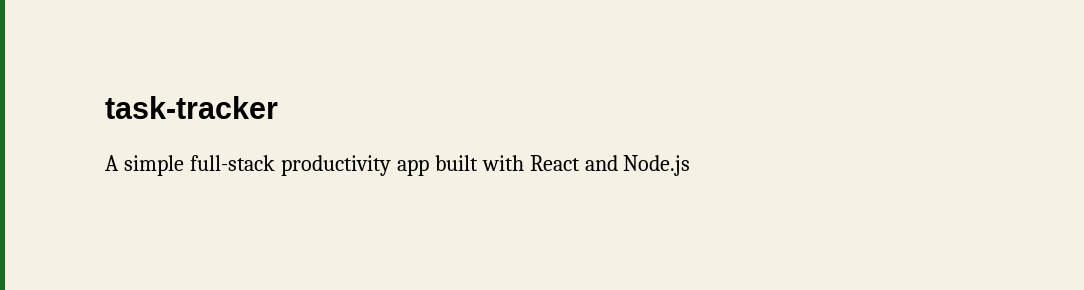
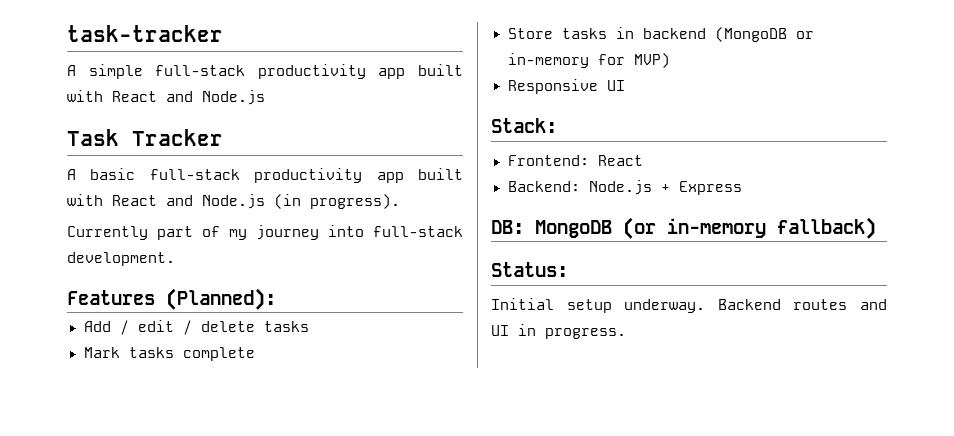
+ Task Tracker
+ A basic full-stack productivity app built with React and Node.js (in progress).
+ Currently part of my journey into full-stack development.
+ Features (Planned):
+ Add / edit / delete tasks
+ Mark tasks complete
+ Store tasks in backend (MongoDB or in-memory for MVP)
+ Responsive UI
+ Stack:
+ Frontend: React
+ Backend: Node.js + Express
+ DB: MongoDB (or in-memory fallback)
+ Status:
+ Initial setup underway. Backend routes and UI in progress.

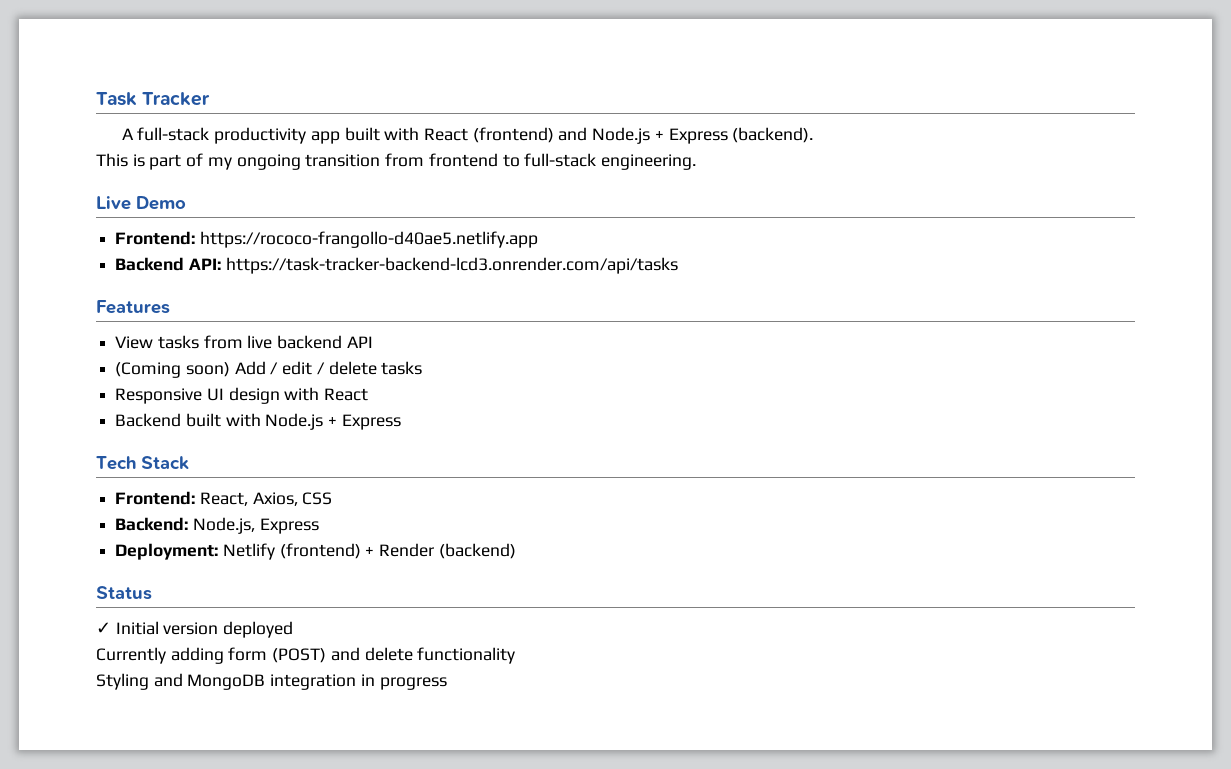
- task-tracker
- A simple full-stack productivity app built with React and Node.js
  Task Tracker
- A basic full-stack productivity app built with React and Node.js (in progress).
- Currently part of my journey into full-stack development.
- Features (Planned):
- Add / edit / delete tasks
+ A full-stack productivity app built with React (frontend) and Node.js + Express (backend).
+ This is part of my ongoing transition from frontend to full-stack engineering.
+ Live Demo
+ Frontend: https://rococo-frangollo-d40ae5.netlify.app
+ Backend API: https://task-tracker-backend-lcd3.onrender.com/api/tasks
+ Features
+ View tasks from live backend API
+ (Coming soon) Add / edit / delete tasks
- Mark tasks complete
- Store tasks in backend (MongoDB or in-memory for MVP)
- Responsive UI
- Stack:
- Frontend: React
+ Responsive UI design with React
- Backend: Node.js + Express
+ Backend built with Node.js + Express
- DB: MongoDB (or in-memory fallback)
- Status:
- Initial setup underway. Backend routes and UI in progress.
+ Tech Stack
+ Frontend: React, Axios, CSS
+ Backend: Node.js, Express
+ Deployment: Netlify (frontend) + Render (backend)
+ Status
+ ✓ Initial version deployed
+ Currently adding form (POST) and delete functionality
+ Styling and MongoDB integration in progress

